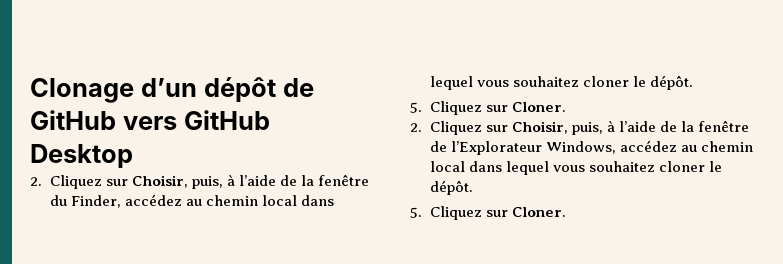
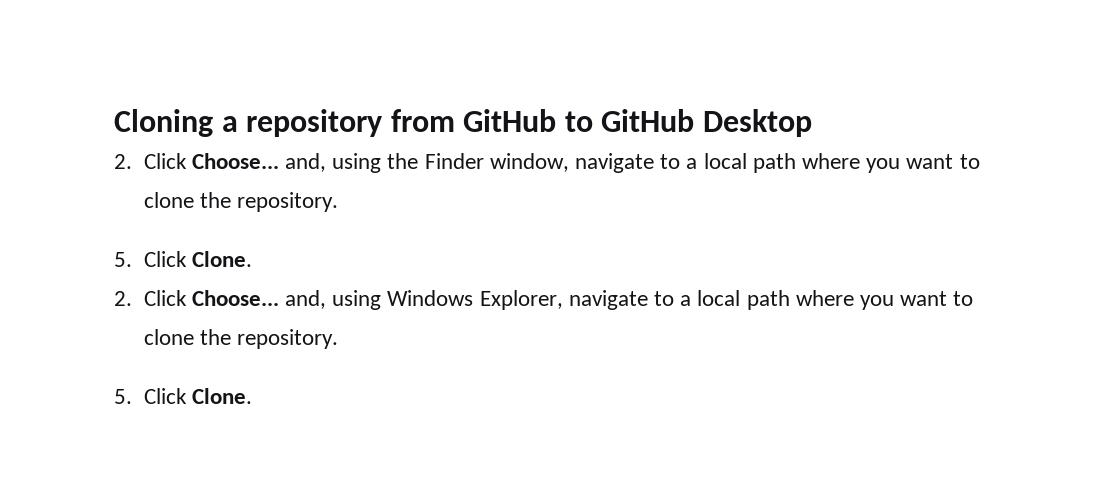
- Clonage d’un dépôt de GitHub vers GitHub Desktop
- 2. Cliquez sur Choisir, puis, à l’aide de la fenêtre du Finder, accédez au chemin local dans lequel vous souhaitez cloner le dépôt.
- 5. Cliquez sur Cloner.
- 2. Cliquez sur Choisir, puis, à l’aide de la fenêtre de l’Explorateur Windows, accédez au chemin local dans lequel vous souhaitez cloner le dépôt.
- 5. Cliquez sur Cloner.
+ Cloning a repository from GitHub to GitHub Desktop
+ 2. Click Choose... and, using the Finder window, navigate to a local path where you want to clone the repository.
+ 5. Click Clone.
+ 2. Click Choose... and, using Windows Explorer, navigate to a local path where you want to clone the repository.
+ 5. Click Clone.

